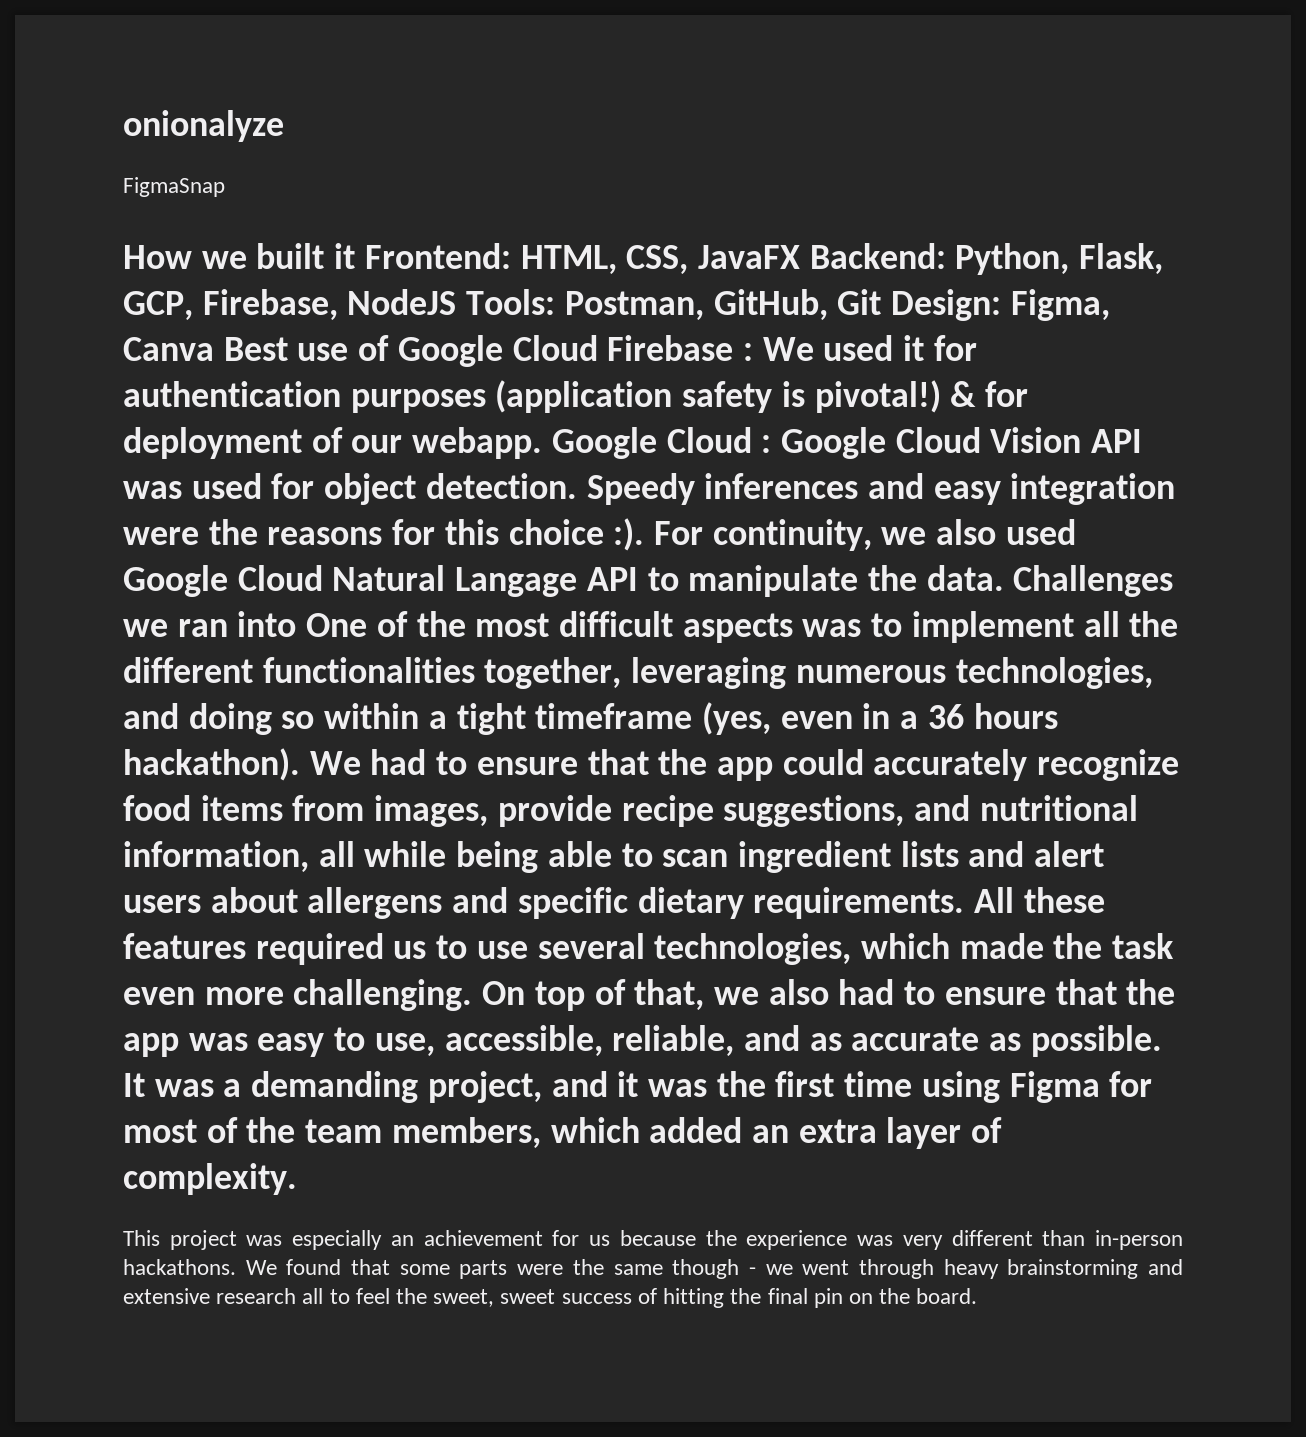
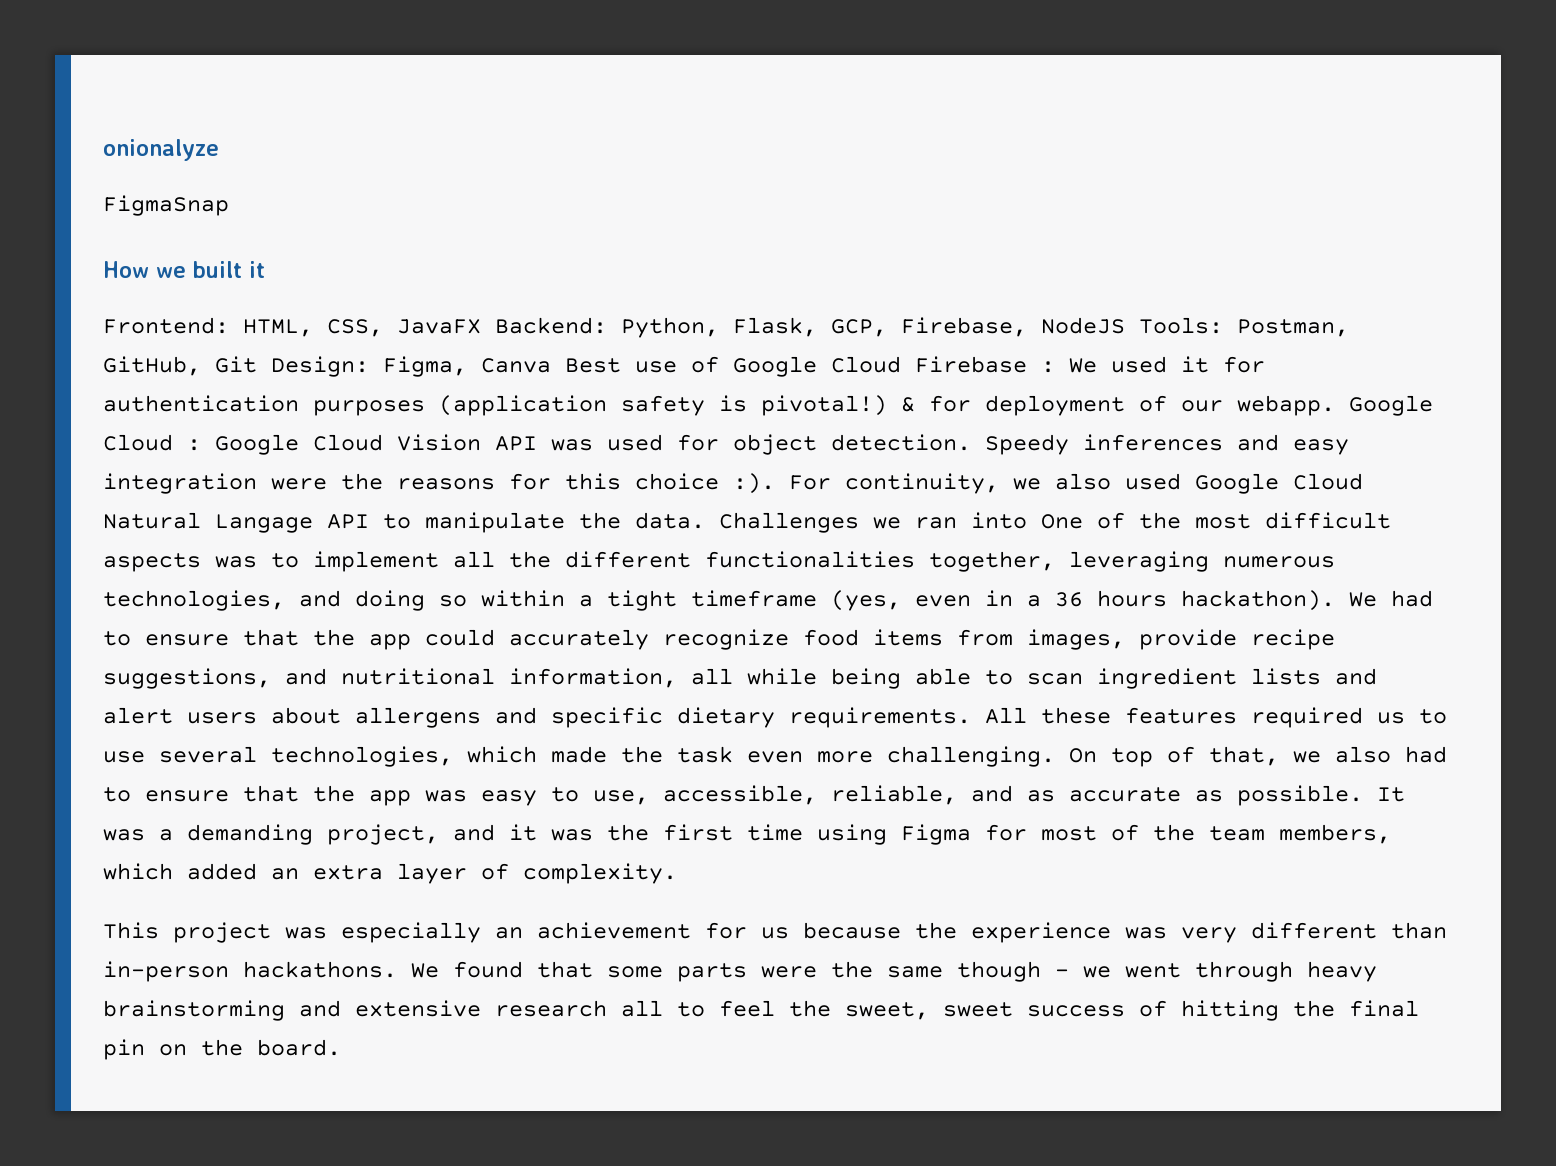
- How we built it Frontend: HTML, CSS, JavaFX Backend: Python, Flask, GCP, Firebase, NodeJS Tools: Postman, GitHub, Git Design: Figma, Canva Best use of Google Cloud Firebase : We used it for authentication purposes (application safety is pivotal!)
+ How we built it
+ Frontend: HTML, CSS, JavaFX Backend: Python, Flask, GCP, Firebase, NodeJS Tools: Postman, GitHub, Git Design: Figma, Canva Best use of Google Cloud Firebase : We used it for authentication purposes (application safety is pivotal!)

